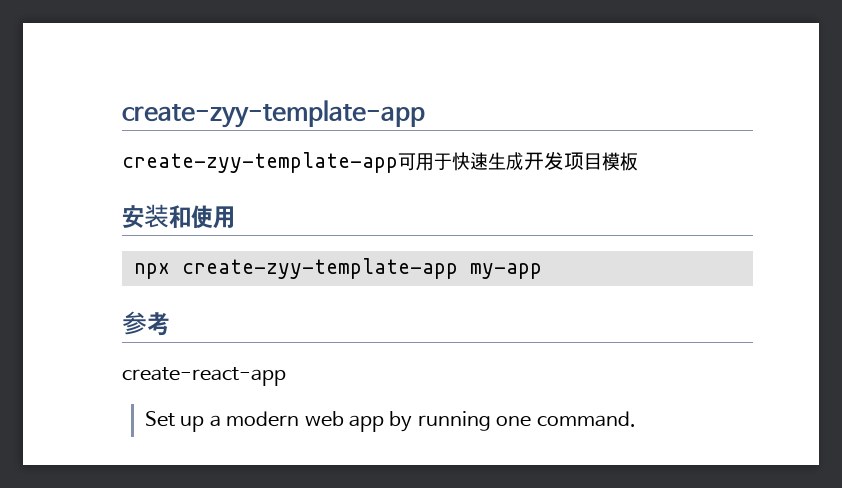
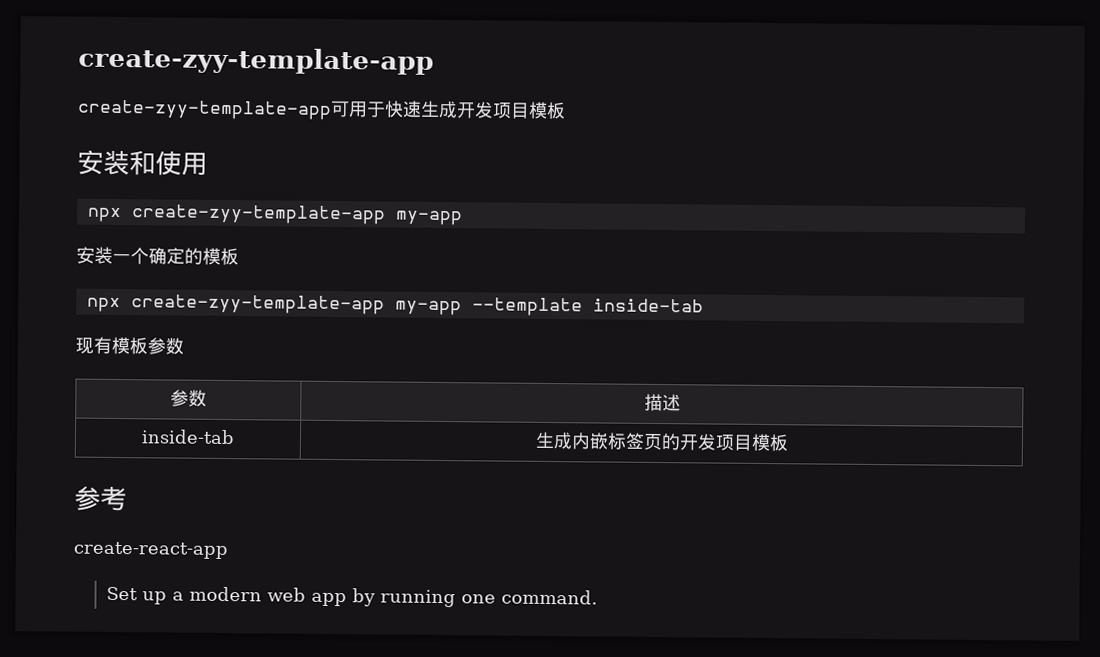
+ 安装一个确定的模板
+ npx create-zyy-template-app my-app --template inside-tab
+ 现有模板参数
+ 参数 | 描述
+ inside-tab | 生成内嵌标签页的开发项目模板

